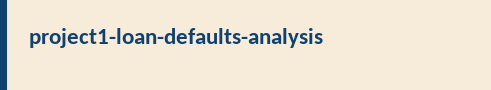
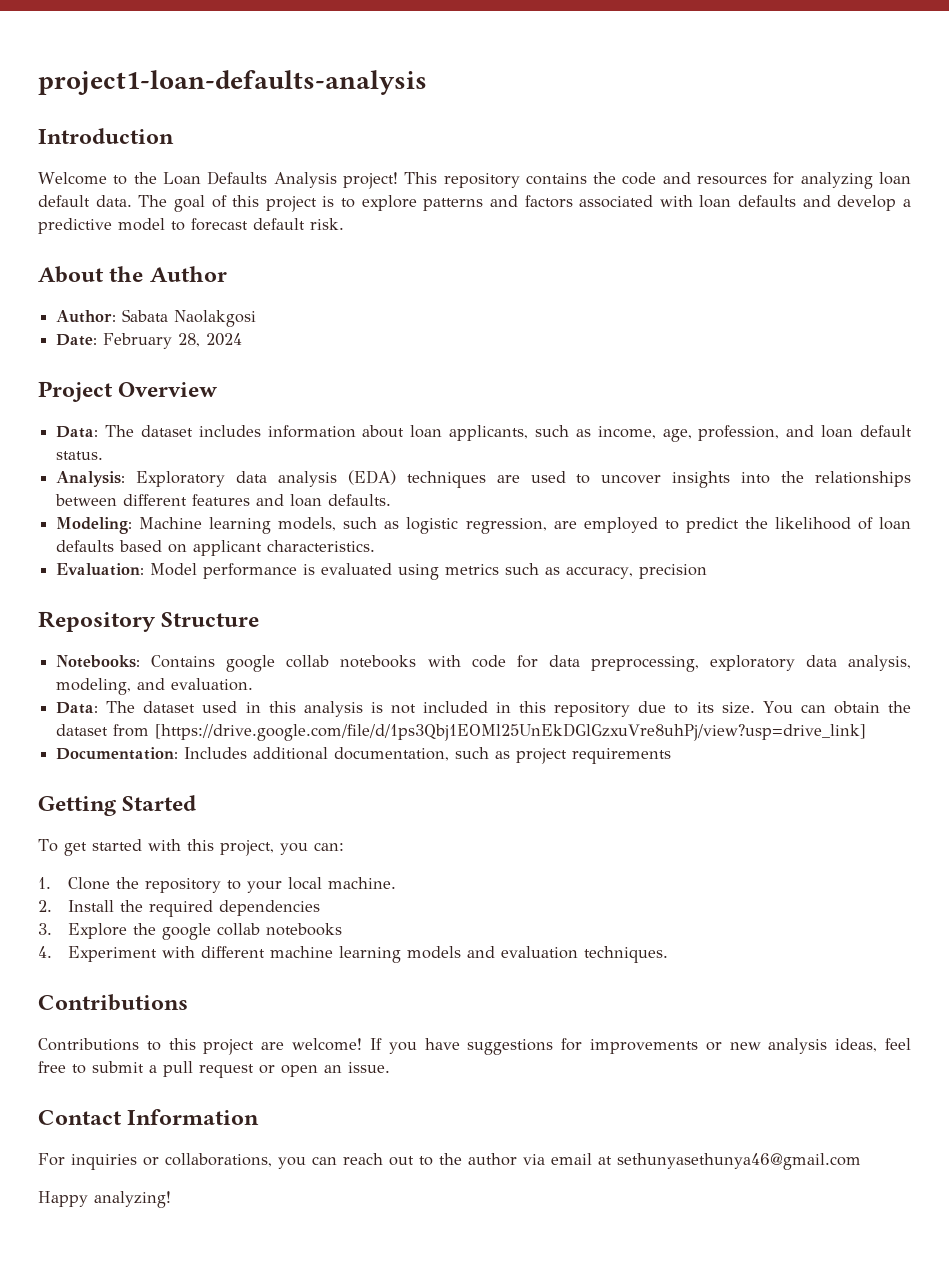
+ Introduction
+ Welcome to the Loan Defaults Analysis project! This repository contains the code and resources for analyzing loan default data. The goal of this project is to explore patterns and factors associated with loan defaults and develop a predictive model to forecast default risk.
+ About the Author
+ Author: Sabata Naolakgosi
+ Date: February 28, 2024
+ Project Overview
+ Data: The dataset includes information about loan applicants, such as income, age, profession, and loan default status.
+ Analysis: Exploratory data analysis (EDA) techniques are used to uncover insights into the relationships between different features and loan defaults.
+ Modeling: Machine learning models, such as logistic regression, are employed to predict the likelihood of loan defaults based on applicant characteristics.
+ Evaluation: Model performance is evaluated using metrics such as accuracy, precision
+ Repository Structure
+ Notebooks: Contains google collab notebooks with code for data preprocessing, exploratory data analysis, modeling, and evaluation.
+ Data: The dataset used in this analysis is not included in this repository due to its size. You can obtain the dataset from [https://drive.google.com/file/d/1ps3Qbj1EOMl25UnEkDGlGzxuVre8uhPj/view?usp=drive_link]
+ Documentation: Includes additional documentation, such as project requirements
+ Getting Started
+ To get started with this project, you can:
+ 1. Clone the repository to your local machine.
+ 2. Install the required dependencies
+ 3. Explore the google collab notebooks
+ 4. Experiment with different machine learning models and evaluation techniques.
+ Contributions
+ Contributions to this project are welcome! If you have suggestions for improvements or new analysis ideas, feel free to submit a pull request or open an issue.
+ Contact Information
+ For inquiries or collaborations, you can reach out to the author via email at sethunyasethunya46@gmail.com
+ Happy analyzing!

